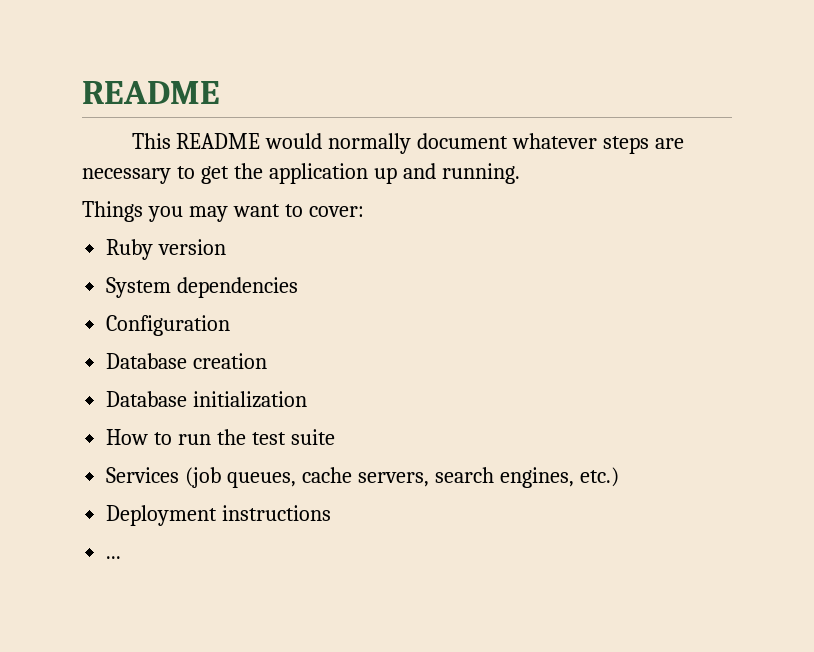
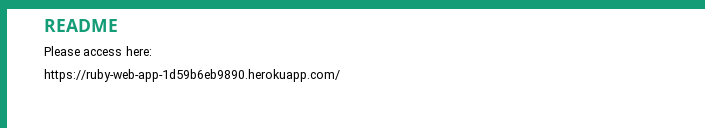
- This README would normally document whatever steps are necessary to get the application up and running.
- Things you may want to cover:
- Ruby version
- System dependencies
- Configuration
- Database creation
- Database initialization
- How to run the test suite
- Services (job queues, cache servers, search engines, etc.)
- Deployment instructions
- ...
+ Please access here:
+ https://ruby-web-app-1d59b6eb9890.herokuapp.com/

